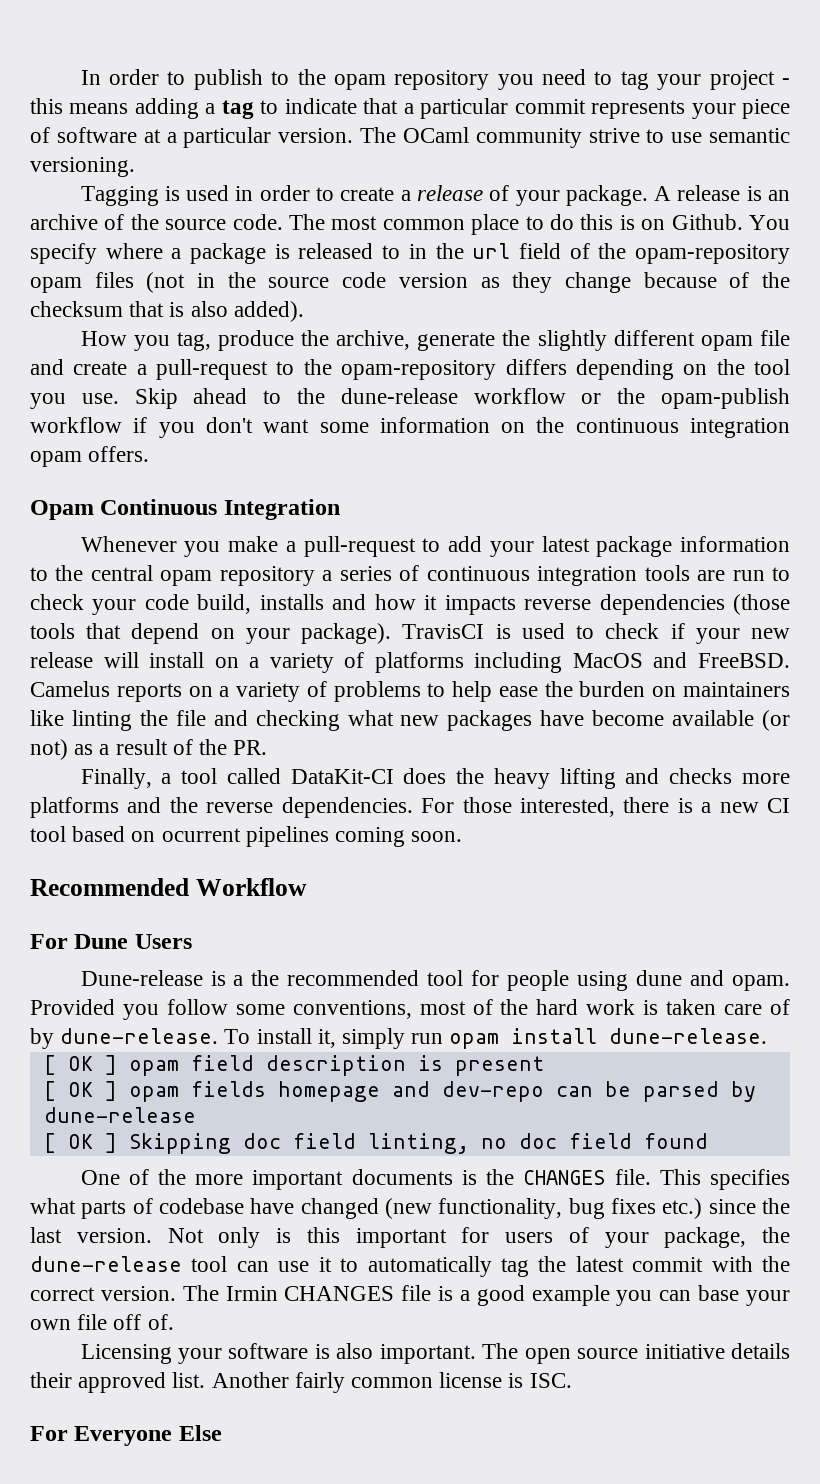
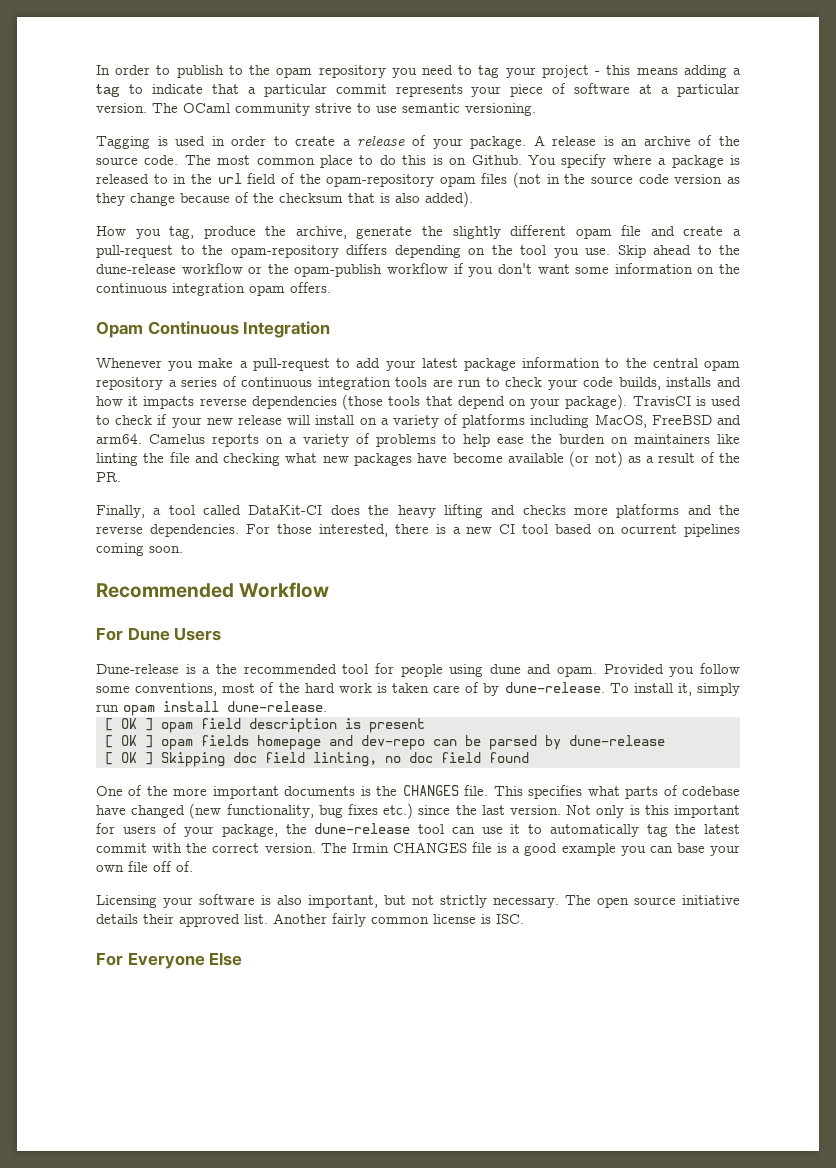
- Whenever you make a pull-request to add your latest package information to the central opam repository a series of continuous integration tools are run to check your code build, installs and how it impacts reverse dependencies (those tools that depend on your package).
+ Whenever you make a pull-request to add your latest package information to the central opam repository a series of continuous integration tools are run to check your code builds, installs and how it impacts reverse dependencies (those tools that depend on your package).
- TravisCI is used to check if your new release will install on a variety of platforms including MacOS and FreeBSD.
+ TravisCI is used to check if your new release will install on a variety of platforms including MacOS, FreeBSD and arm64.
- Licensing your software is also important.
+ Licensing your software is also important, but not strictly necessary.

